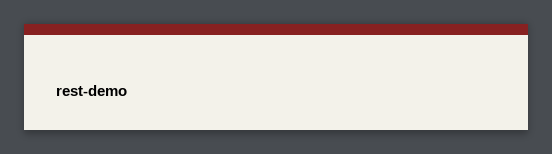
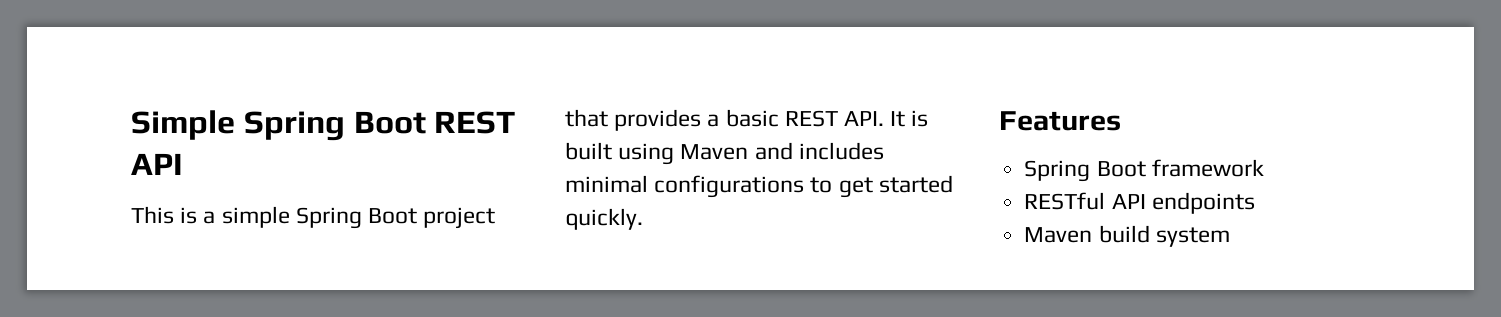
- rest-demo
+ Simple Spring Boot REST API
+ This is a simple Spring Boot project that provides a basic REST API. It is built using Maven and includes minimal configurations to get started quickly.
+ Features
+ Spring Boot framework
+ RESTful API endpoints
+ Maven build system

